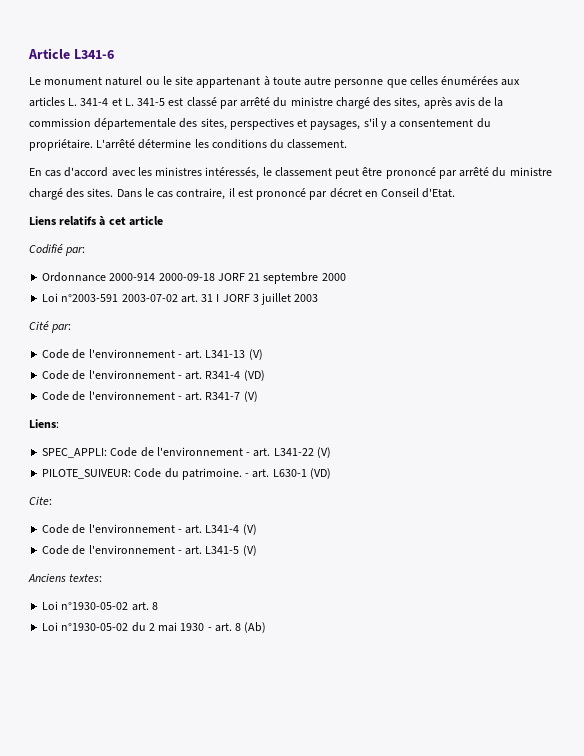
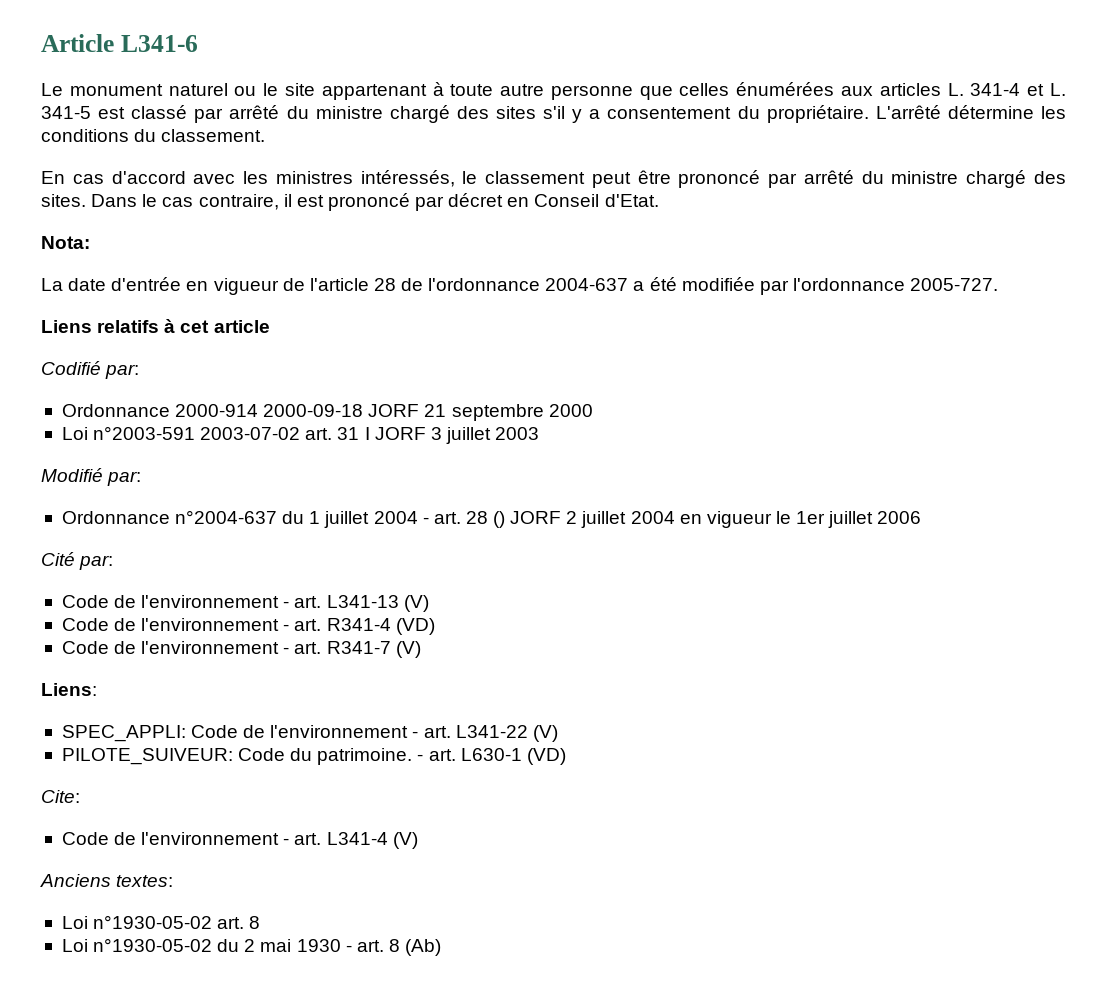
- Le monument naturel ou le site appartenant à toute autre personne que celles énumérées aux articles L. 341-4 et L. 341-5 est classé par arrêté du ministre chargé des sites, après avis de la commission départementale des sites, perspectives et paysages, s'il y a consentement du propriétaire.
+ Le monument naturel ou le site appartenant à toute autre personne que celles énumérées aux articles L. 341-4 et L. 341-5 est classé par arrêté du ministre chargé des sites s'il y a consentement du propriétaire.
+ Nota:
+ La date d'entrée en vigueur de l'article 28 de l'ordonnance 2004-637 a été modifiée par l'ordonnance 2005-727.
+ Modifié par:
+ Ordonnance n°2004-637 du 1 juillet 2004 - art. 28 () JORF 2 juillet 2004 en vigueur le 1er juillet 2006
- Code de l'environnement - art. L341-5 (V)

